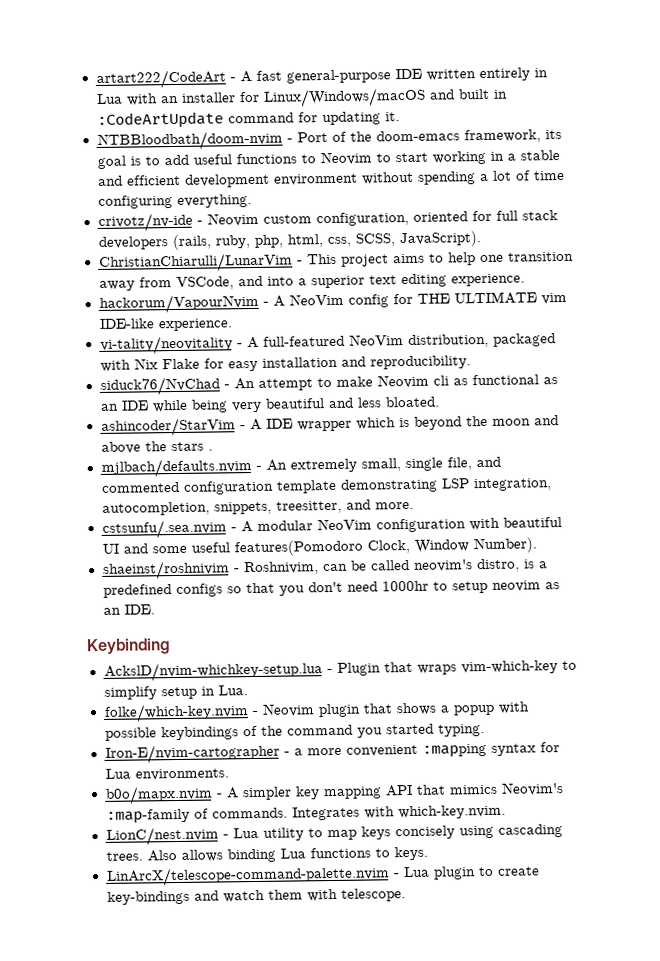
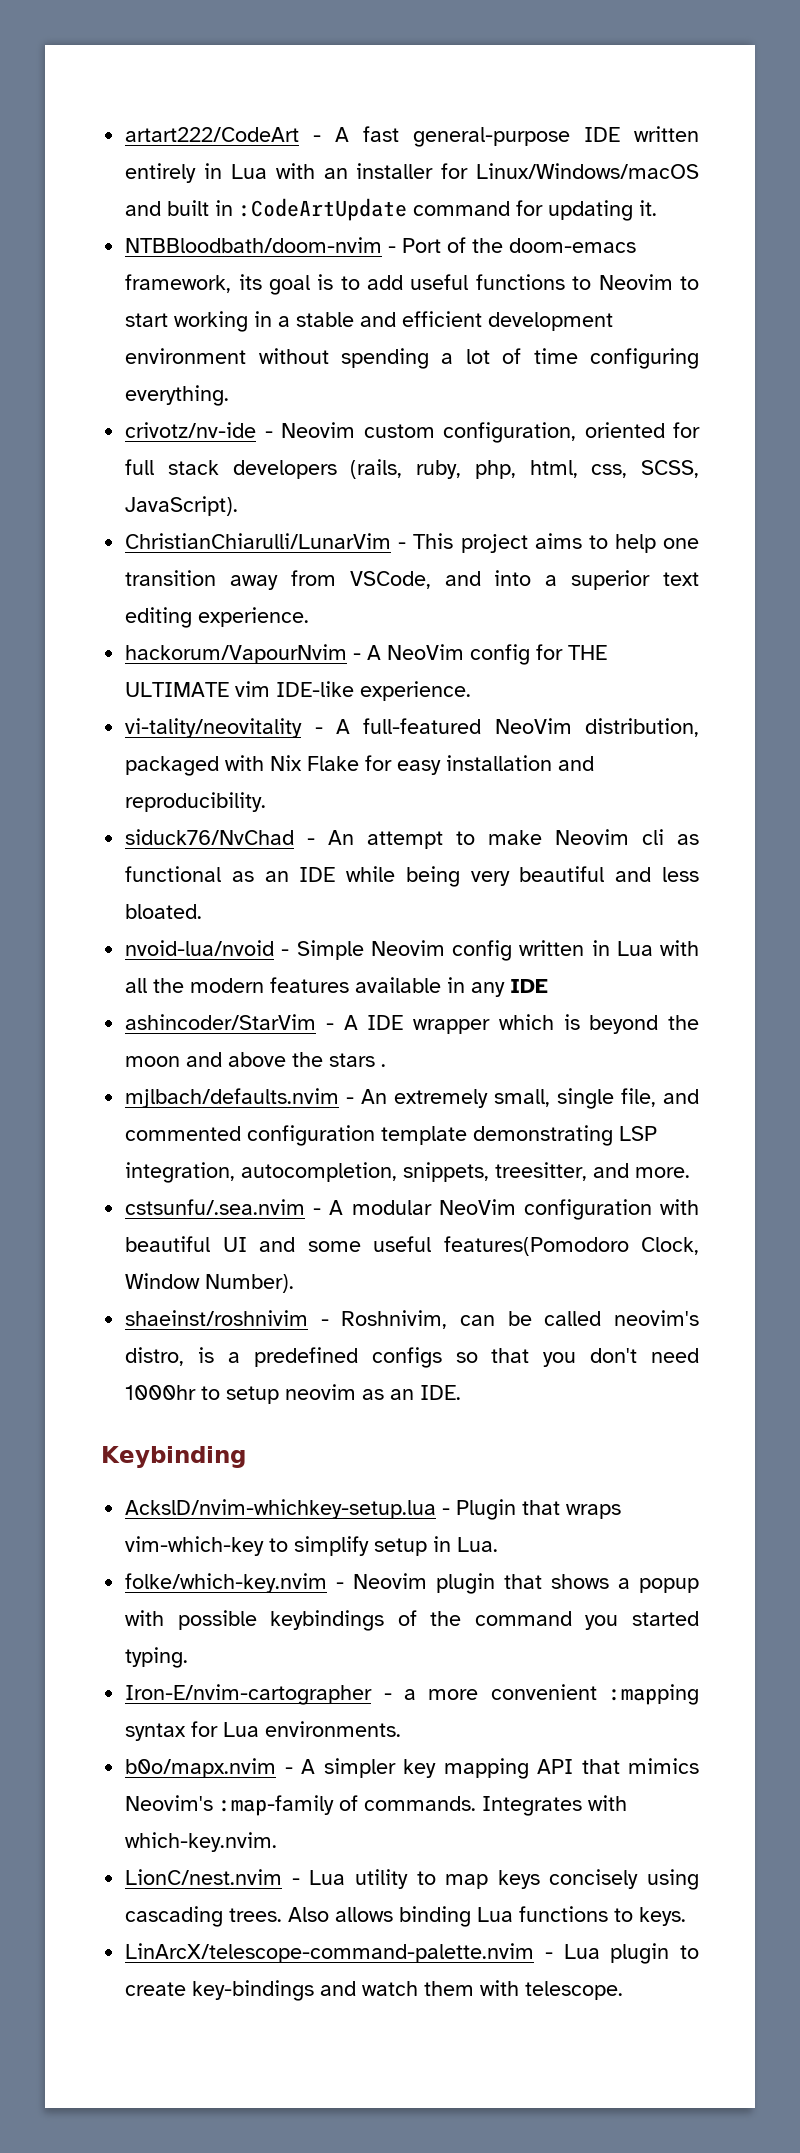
+ nvoid-lua/nvoid - Simple Neovim config written in Lua with all the modern features available in any IDE

